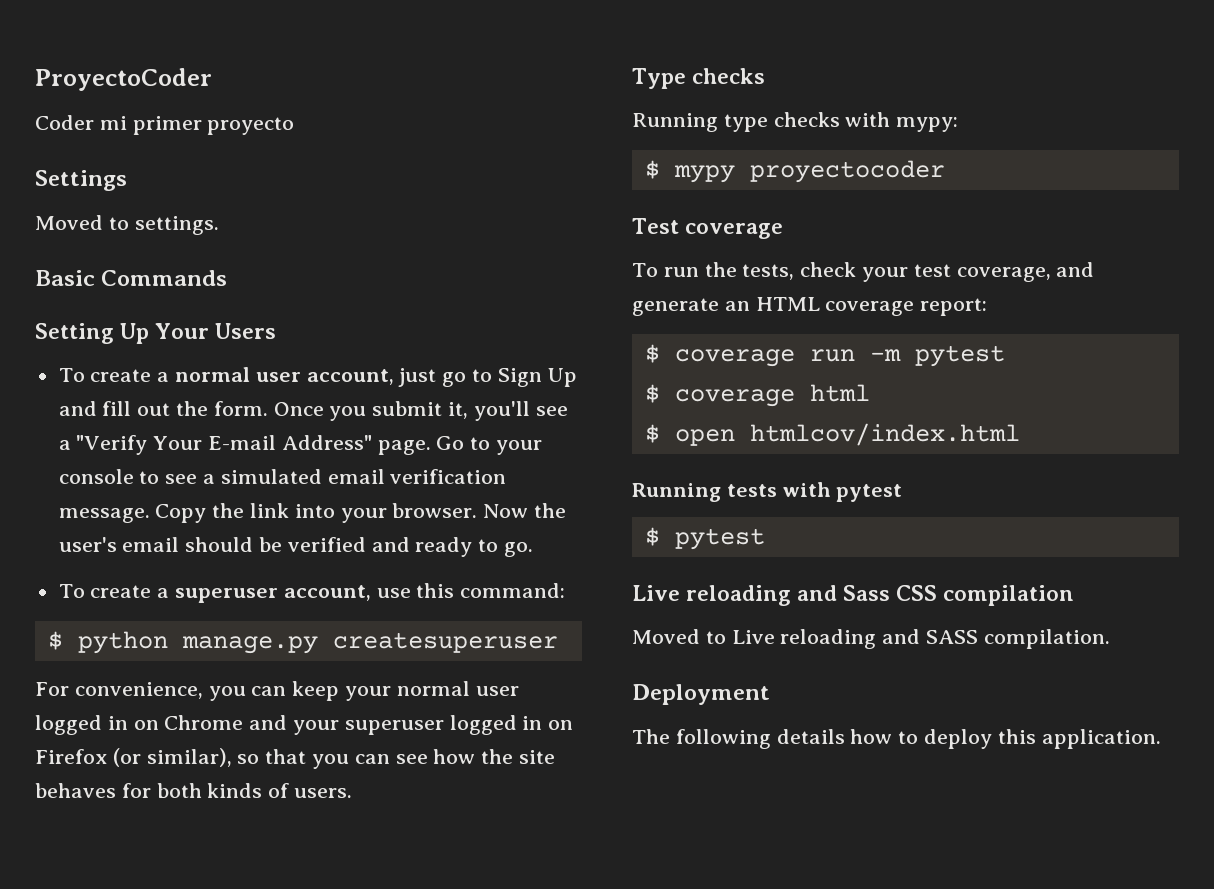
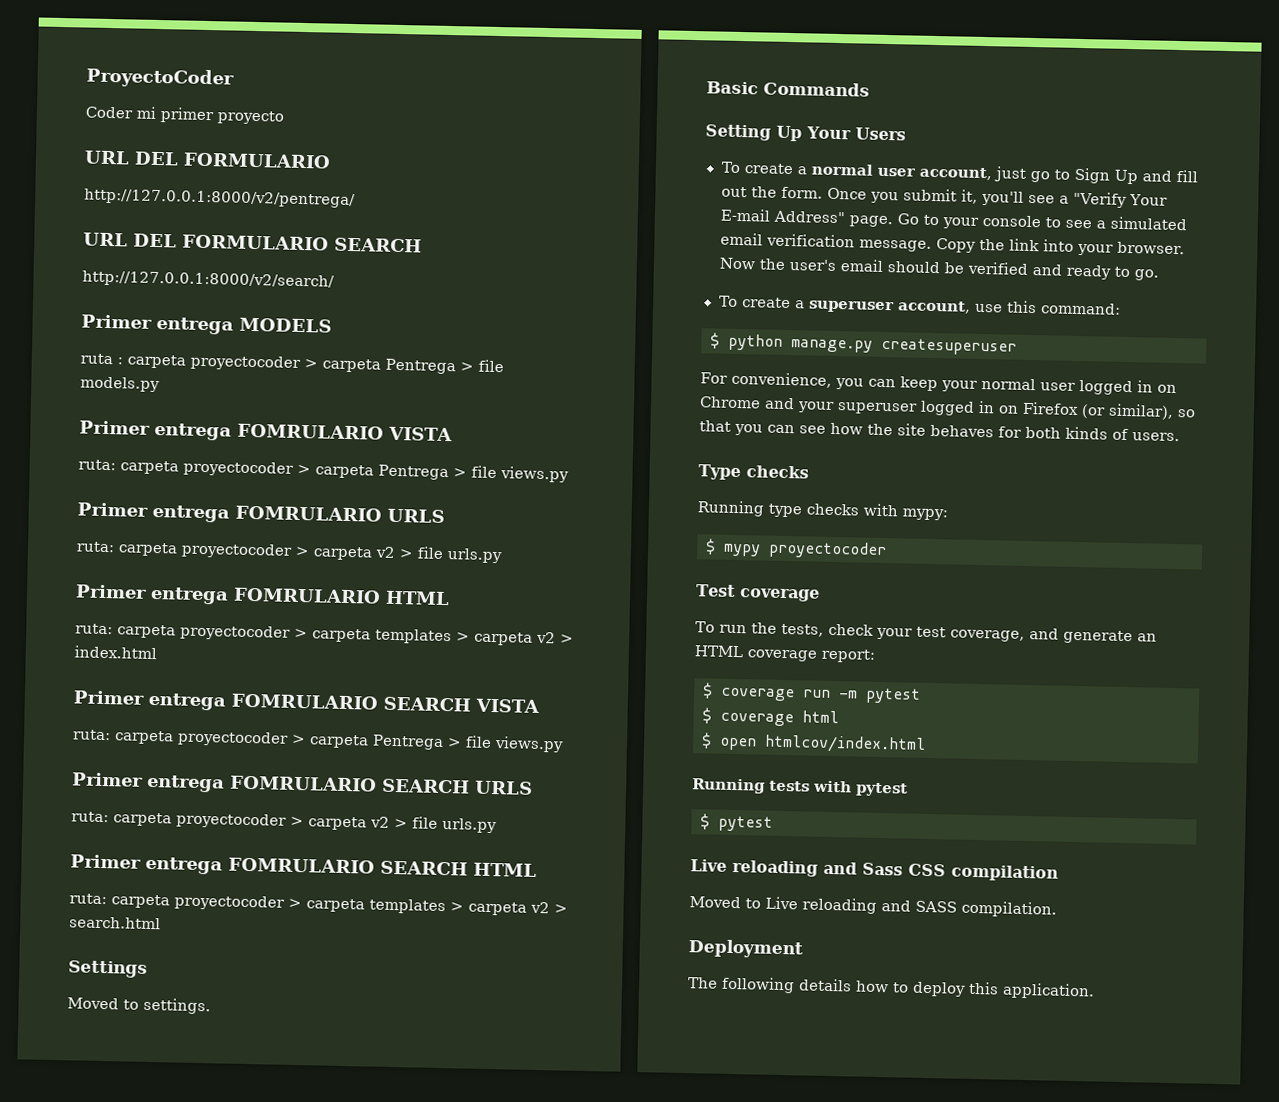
  Coder mi primer proyecto
+ URL DEL FORMULARIO
+ http://127.0.0.1:8000/v2/pentrega/
+ URL DEL FORMULARIO SEARCH
+ http://127.0.0.1:8000/v2/search/
+ Primer entrega MODELS
+ ruta : carpeta proyectocoder > carpeta Pentrega > file models.py
+ Primer entrega FOMRULARIO VISTA
+ ruta: carpeta proyectocoder > carpeta Pentrega > file views.py
+ Primer entrega FOMRULARIO URLS
+ ruta: carpeta proyectocoder > carpeta v2 > file urls.py
+ Primer entrega FOMRULARIO HTML
+ ruta: carpeta proyectocoder > carpeta templates > carpeta v2 > index.html
+ Primer entrega FOMRULARIO SEARCH VISTA
+ ruta: carpeta proyectocoder > carpeta Pentrega > file views.py
+ Primer entrega FOMRULARIO SEARCH URLS
+ ruta: carpeta proyectocoder > carpeta v2 > file urls.py
+ Primer entrega FOMRULARIO SEARCH HTML
+ ruta: carpeta proyectocoder > carpeta templates > carpeta v2 > search.html

